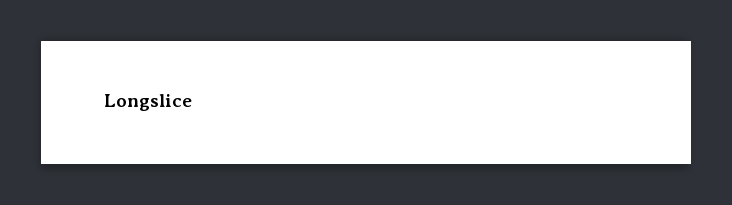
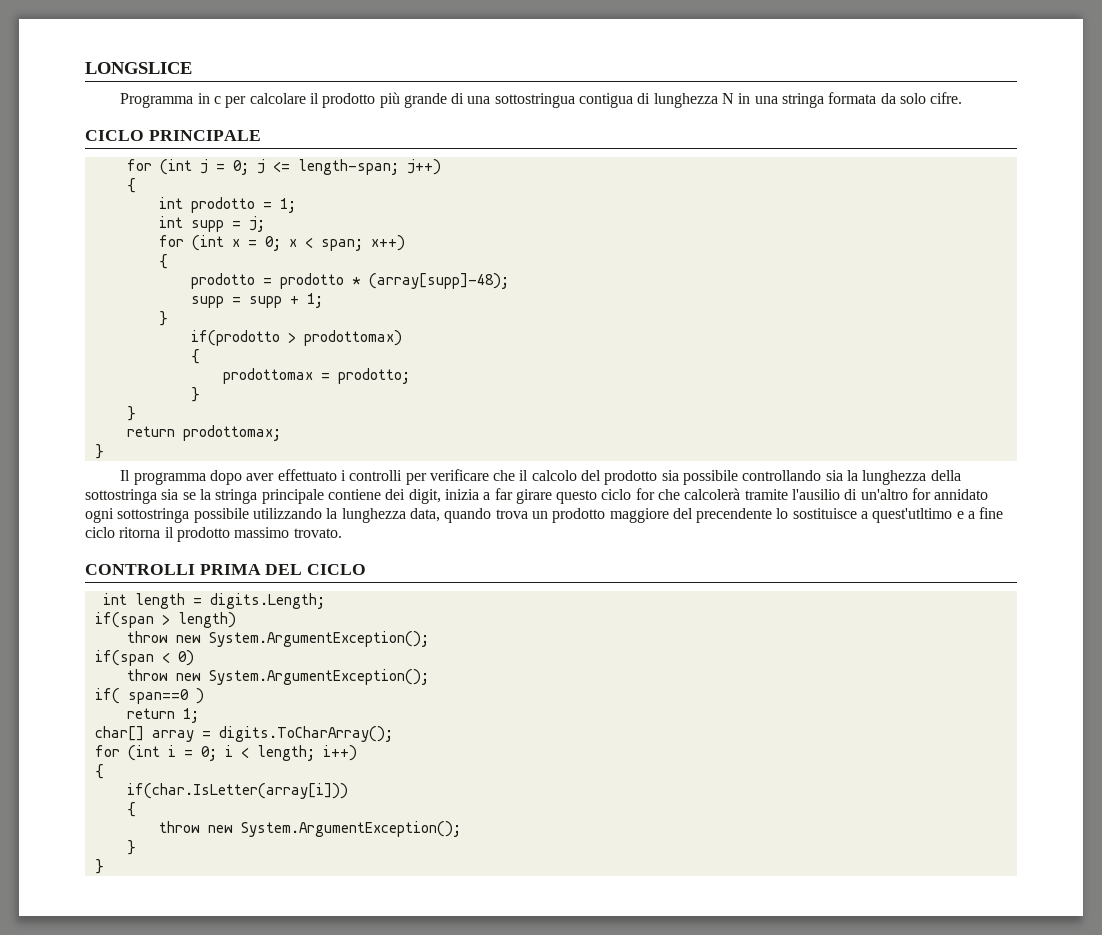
- Longslice
+ LONGSLICE
+ Programma in c per calcolare il prodotto più grande di una sottostringua contigua di lunghezza N in una stringa formata da solo cifre.
+ CICLO PRINCIPALE
+ for (int j = 0; j <= length-span; j++)
+ {
+ int prodotto = 1;
+ int supp = j;
+ for (int x = 0; x < span; x++)
+ {
+ prodotto = prodotto * (array[supp]-48);
+ supp = supp + 1;
+ }
+ if(prodotto > prodottomax)
+ {
+ prodottomax = prodotto;
+ }
+ }
+ return prodottomax;
+ }
+ Il programma dopo aver effettuato i controlli per verificare che il calcolo del prodotto sia possibile controllando sia la lunghezza della sottostringa sia se la stringa principale contiene dei digit, inizia a far girare questo ciclo for che calcolerà tramite l'ausilio di un'altro for annidato ogni sottostringa possibile utilizzando la lunghezza data, quando trova un prodotto maggiore del precendente lo sostituisce a quest'utltimo e a fine ciclo ritorna il prodotto massimo trovato.
+ CONTROLLI PRIMA DEL CICLO
+ int length = digits.Length;
+ if(span > length)
+ throw new System.ArgumentException();
+ if(span < 0)
+ throw new System.ArgumentException();
+ if( span==0 )
+ return 1;
+ char[] array = digits.ToCharArray();
+ for (int i = 0; i < length; i++)
+ {
+ if(char.IsLetter(array[i]))
+ {
+ throw new System.ArgumentException();
+ }
+ }

